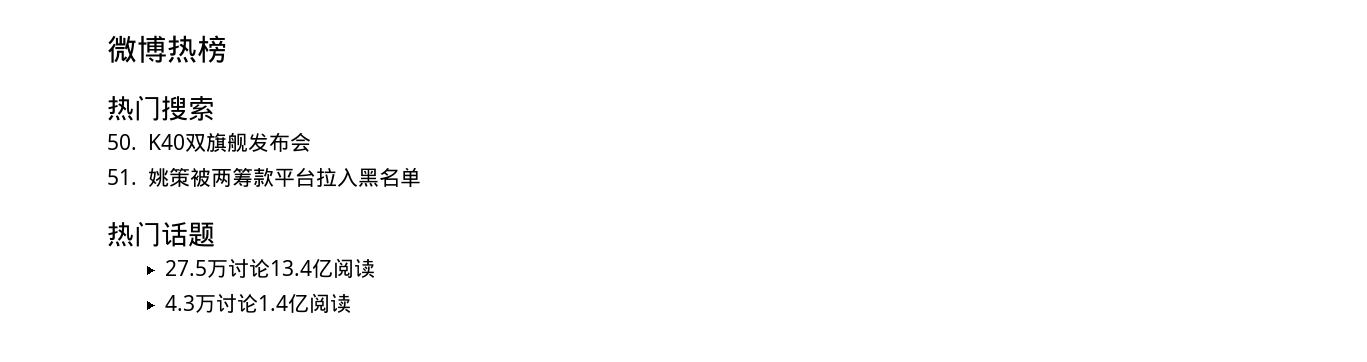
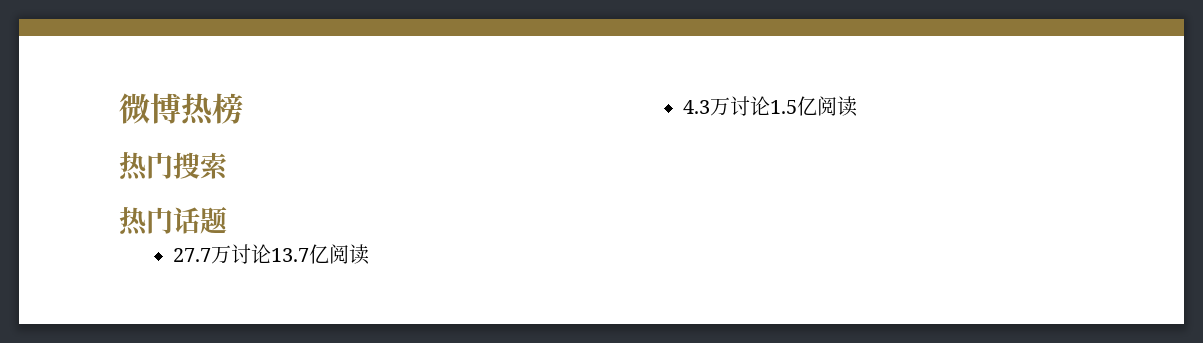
- 50. K40双旗舰发布会
- 51.姚策被两筹款平台拉入黑名单
- 27.5万讨论13.4亿阅读
+ 27.7万讨论13.7亿阅读
- 4.3万讨论1.4亿阅读
+ 4.3万讨论1.5亿阅读

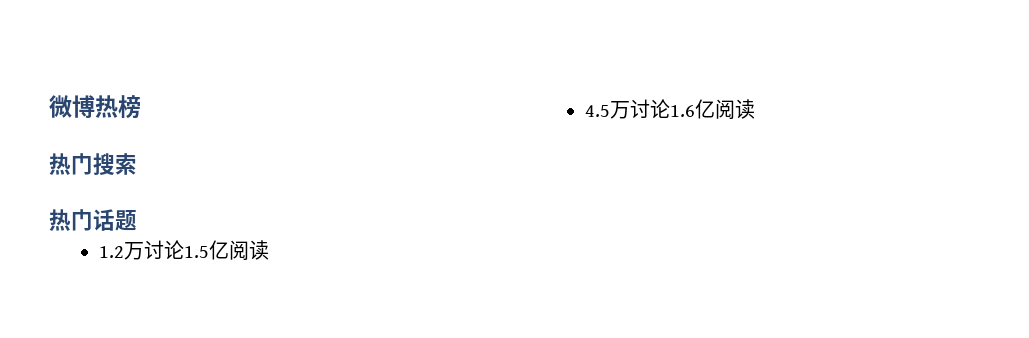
- 27.7万讨论13.7亿阅读
- 4.3万讨论1.5亿阅读
+ 1.2万讨论1.5亿阅读
+ 4.5万讨论1.6亿阅读

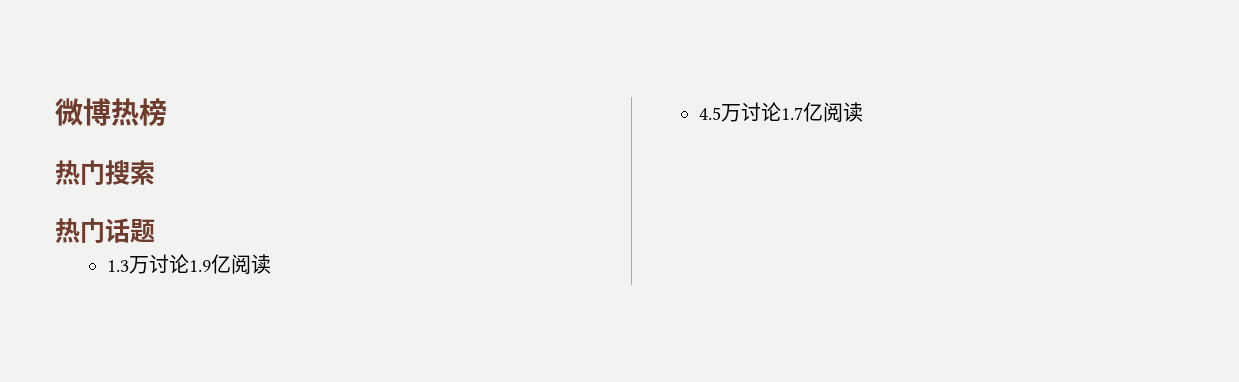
- 1.2万讨论1.5亿阅读
+ 1.3万讨论1.9亿阅读
- 4.5万讨论1.6亿阅读
+ 4.5万讨论1.7亿阅读

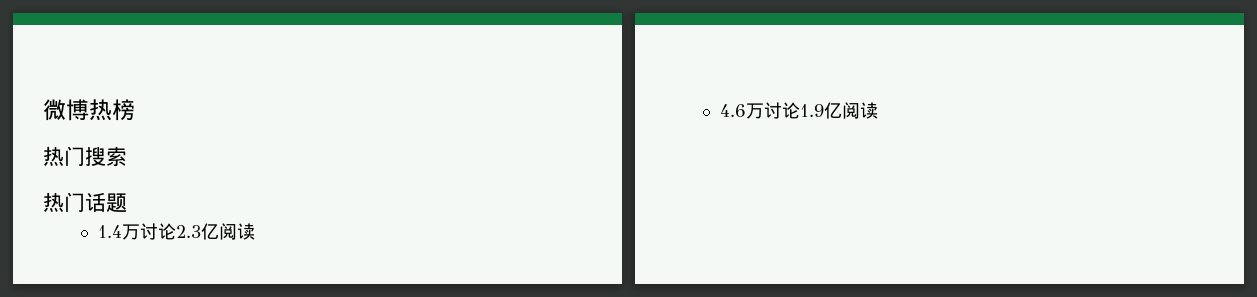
- 1.3万讨论1.9亿阅读
+ 1.4万讨论2.3亿阅读
+ 4.6万讨论1.9亿阅读
- 4.5万讨论1.7亿阅读

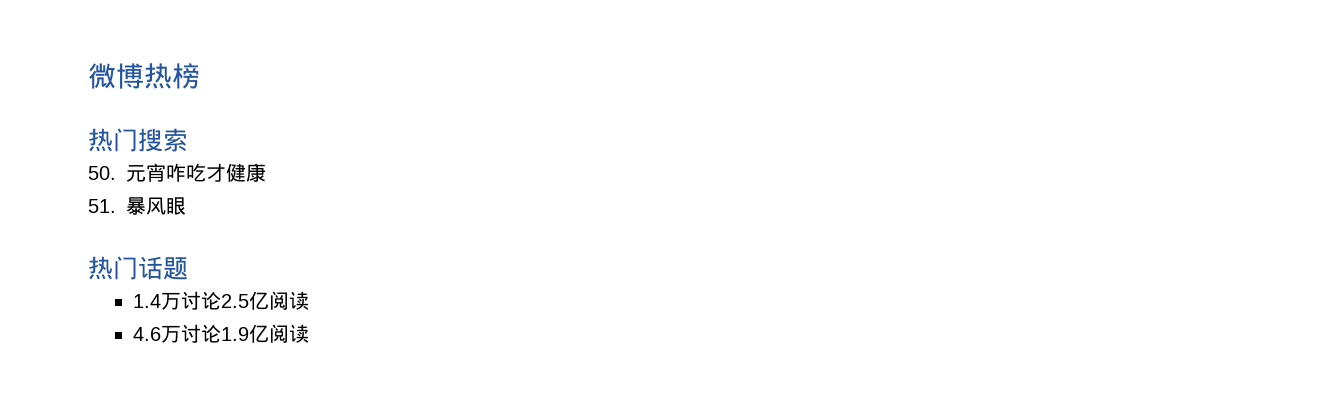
+ 50.元宵咋吃才健康
+ 51.暴风眼
- 1.4万讨论2.3亿阅读
+ 1.4万讨论2.5亿阅读

